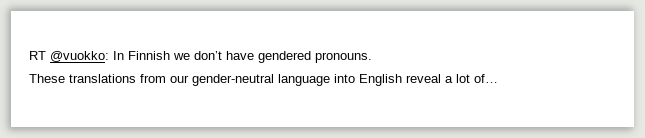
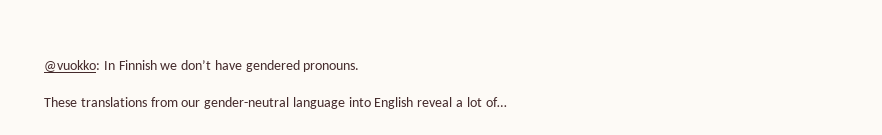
- RT @vuokko: In Finnish we don’t have gendered pronouns.
+ @vuokko: In Finnish we don’t have gendered pronouns.

